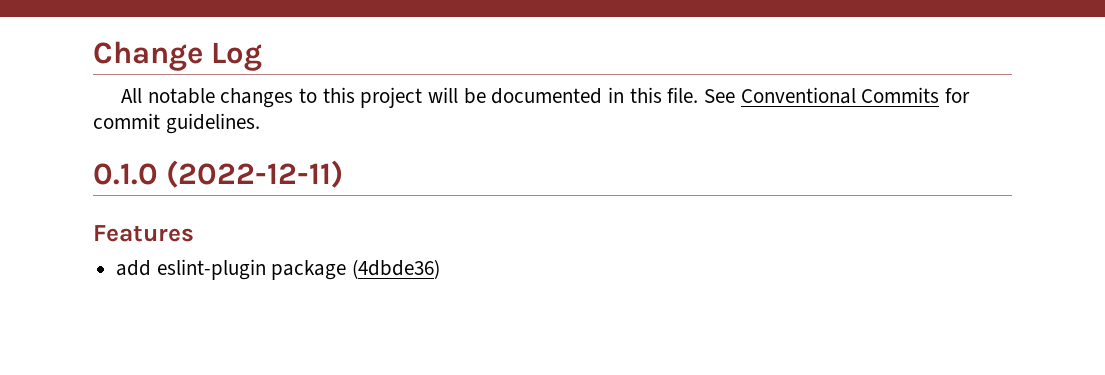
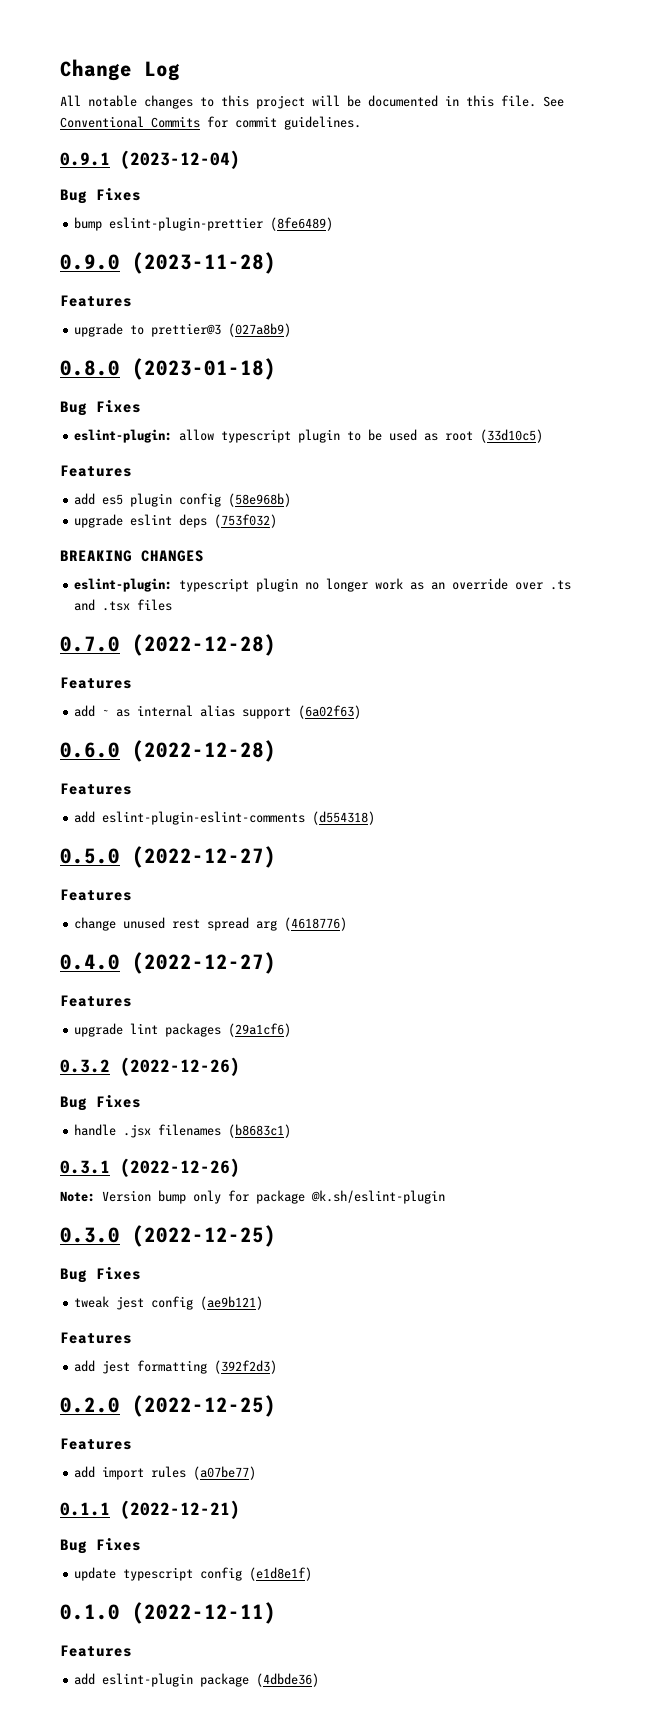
+ 0.9.1 (2023-12-04)
+ Bug Fixes
+ bump eslint-plugin-prettier (8fe6489)
+ 0.9.0 (2023-11-28)
+ Features
+ upgrade to prettier@3 (027a8b9)
+ 0.8.0 (2023-01-18)
+ Bug Fixes
+ eslint-plugin: allow typescript plugin to be used as root (33d10c5)
+ Features
+ add es5 plugin config (58e968b)
+ upgrade eslint deps (753f032)
+ BREAKING CHANGES
+ eslint-plugin: typescript plugin no longer work as an override over .ts and .tsx files
+ 0.7.0 (2022-12-28)
+ Features
+ add ~ as internal alias support (6a02f63)
+ 0.6.0 (2022-12-28)
+ Features
+ add eslint-plugin-eslint-comments (d554318)
+ 0.5.0 (2022-12-27)
+ Features
+ change unused rest spread arg (4618776)
+ 0.4.0 (2022-12-27)
+ Features
+ upgrade lint packages (29a1cf6)
+ 0.3.2 (2022-12-26)
+ Bug Fixes
+ handle .jsx filenames (b8683c1)
+ 0.3.1 (2022-12-26)
+ Note: Version bump only for package @k.sh/eslint-plugin
+ 0.3.0 (2022-12-25)
+ Bug Fixes
+ tweak jest config (ae9b121)
+ Features
+ add jest formatting (392f2d3)
+ 0.2.0 (2022-12-25)
+ Features
+ add import rules (a07be77)
+ 0.1.1 (2022-12-21)
+ Bug Fixes
+ update typescript config (e1d8e1f)

